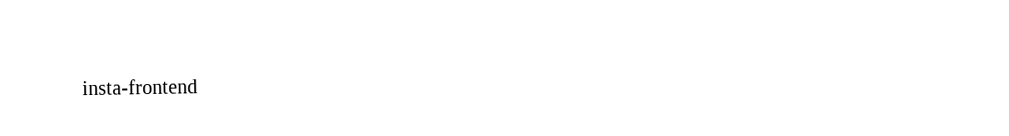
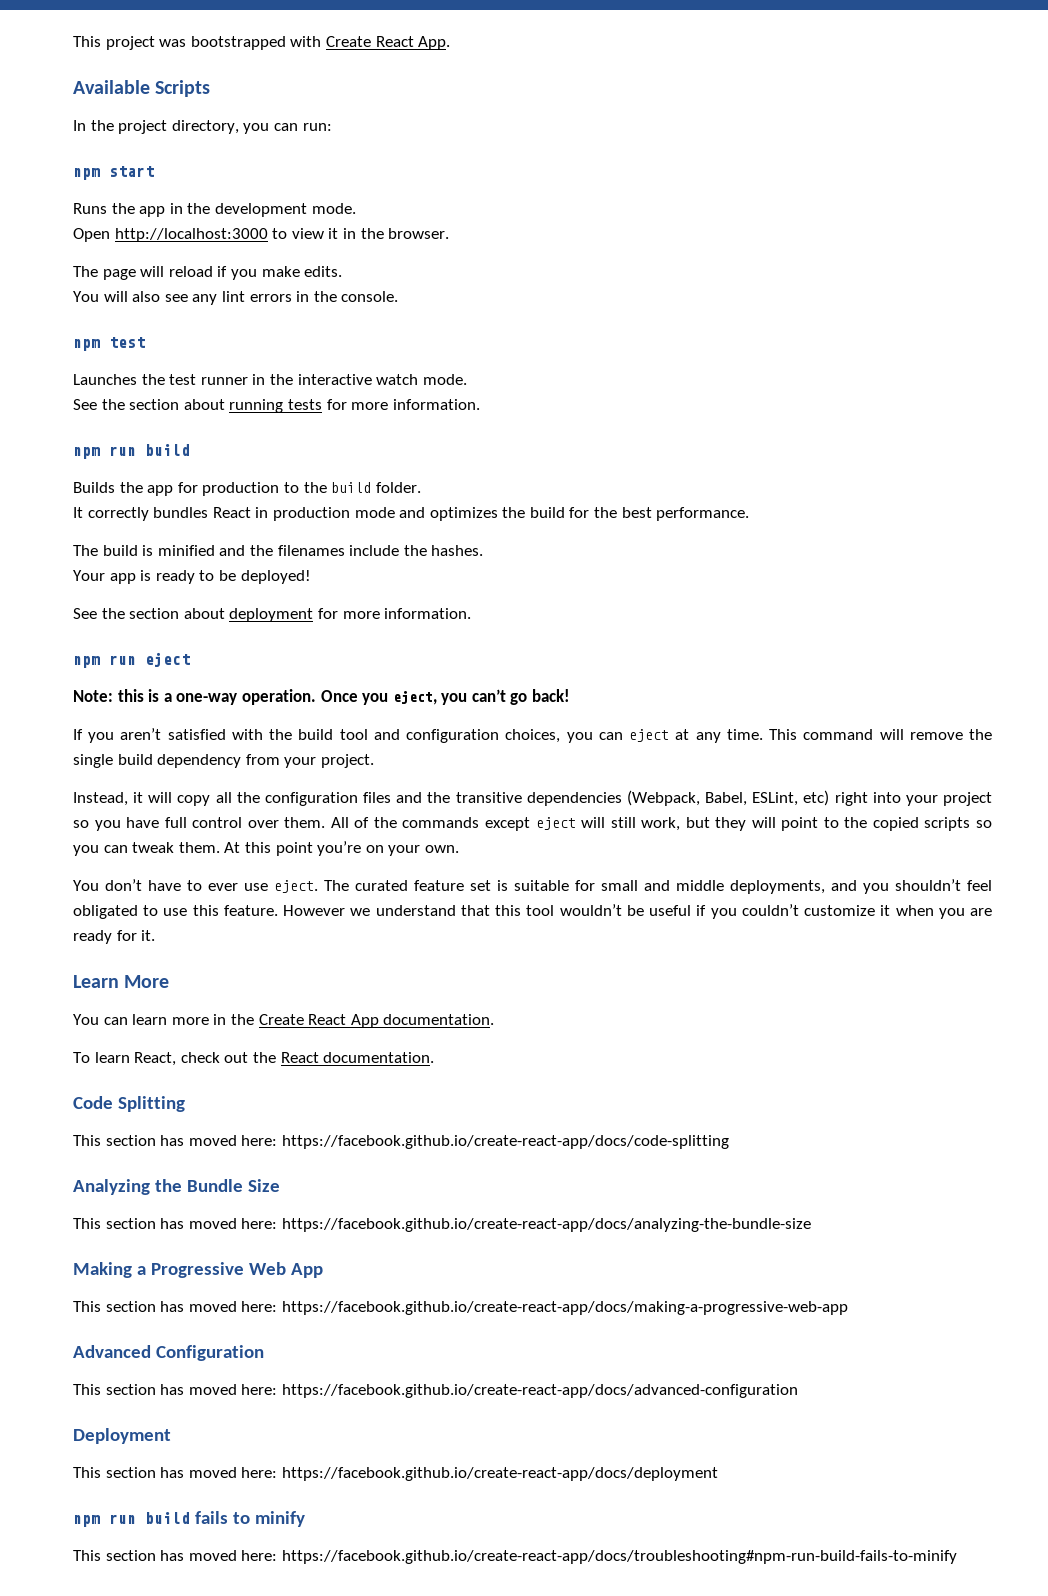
- insta-frontend
+ This project was bootstrapped with Create React App.
+ Available Scripts
+ In the project directory, you can run:
+ npm start
+ Runs the app in the development mode.
+ Open http://localhost:3000 to view it in the browser.
+ The page will reload if you make edits.
+ You will also see any lint errors in the console.
+ npm test
+ Launches the test runner in the interactive watch mode.
+ See the section about running tests for more information.
+ npm run build
+ Builds the app for production to the build folder.
+ It correctly bundles React in production mode and optimizes the build for the best performance.
+ The build is minified and the filenames include the hashes.
+ Your app is ready to be deployed!
+ See the section about deployment for more information.
+ npm run eject
+ Note: this is a one-way operation. Once you eject, you can’t go back!
+ If you aren’t satisfied with the build tool and configuration choices, you can eject at any time. This command will remove the single build dependency from your project.
+ Instead, it will copy all the configuration files and the transitive dependencies (Webpack, Babel, ESLint, etc) right into your project so you have full control over them. All of the commands except eject will still work, but they will point to the copied scripts so you can tweak them. At this point you’re on your own.
+ You don’t have to ever use eject. The curated feature set is suitable for small and middle deployments, and you shouldn’t feel obligated to use this feature. However we understand that this tool wouldn’t be useful if you couldn’t customize it when you are ready for it.
+ Learn More
+ You can learn more in the Create React App documentation.
+ To learn React, check out the React documentation.
+ Code Splitting
+ This section has moved here: https://facebook.github.io/create-react-app/docs/code-splitting
+ Analyzing the Bundle Size
+ This section has moved here: https://facebook.github.io/create-react-app/docs/analyzing-the-bundle-size
+ Making a Progressive Web App
+ This section has moved here: https://facebook.github.io/create-react-app/docs/making-a-progressive-web-app
+ Advanced Configuration
+ This section has moved here: https://facebook.github.io/create-react-app/docs/advanced-configuration
+ Deployment
+ This section has moved here: https://facebook.github.io/create-react-app/docs/deployment
+ npm run build fails to minify
+ This section has moved here: https://facebook.github.io/create-react-app/docs/troubleshooting#npm-run-build-fails-to-minify

